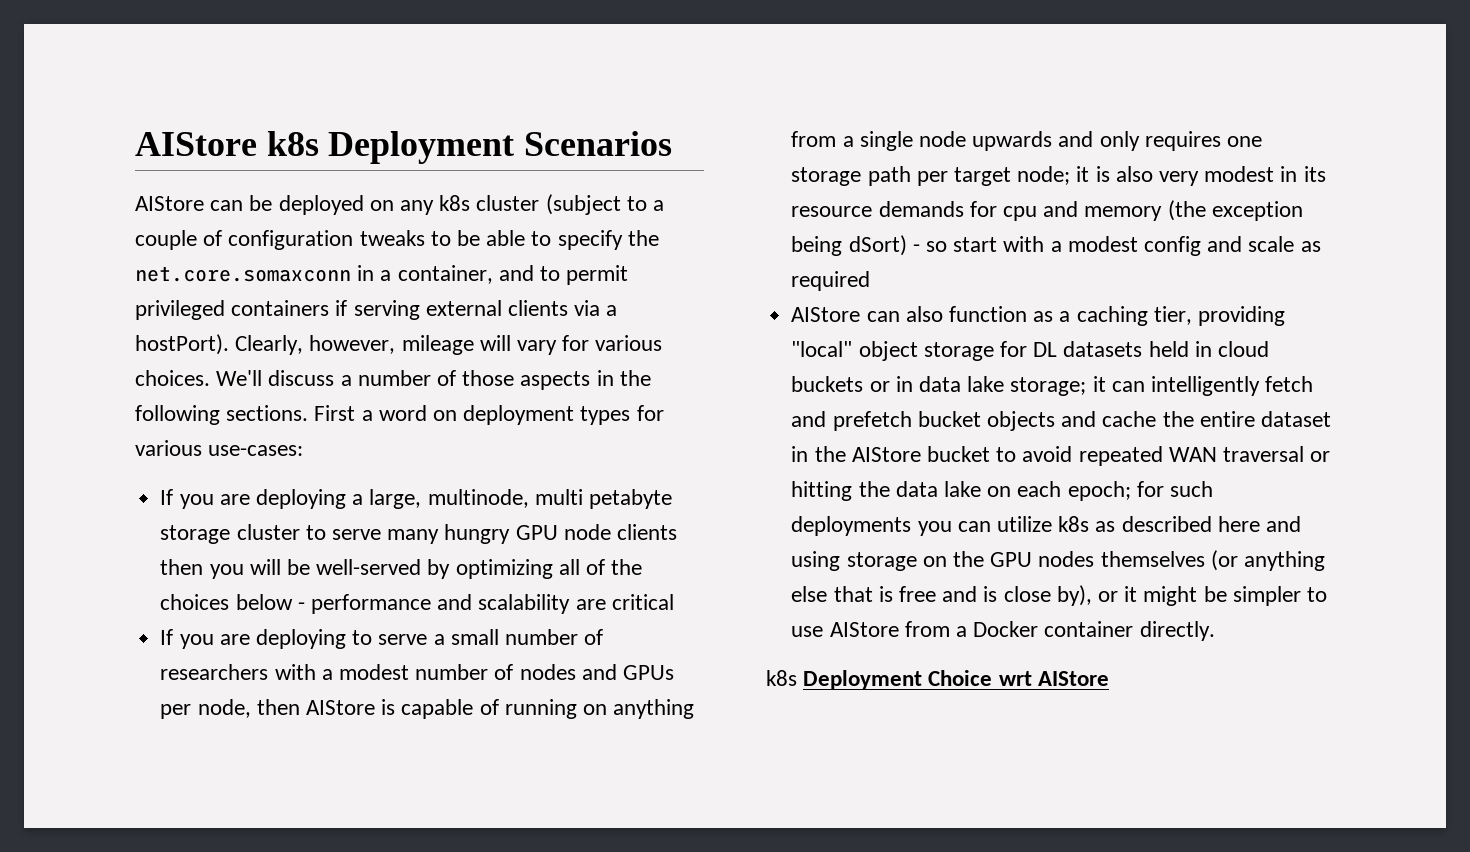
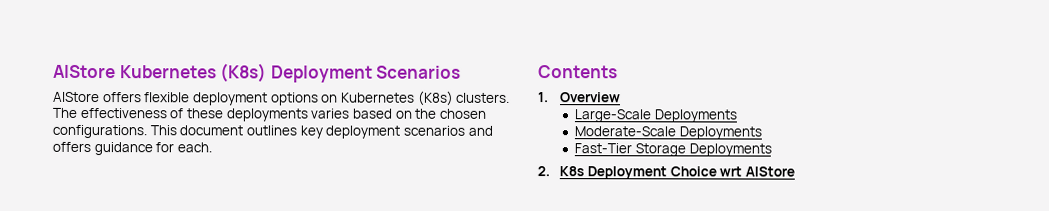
- AIStore k8s Deployment Scenarios
+ AIStore Kubernetes (K8s) Deployment Scenarios
- AIStore can be deployed on any k8s cluster (subject to a couple of configuration tweaks to be able to specify the net.core.somaxconn in a container, and to permit privileged containers if serving external clients via a hostPort). Clearly, however, mileage will vary for various choices. We'll discuss a number of those aspects in the following sections. First a word on deployment types for various use-cases:
- If you are deploying a large, multinode, multi petabyte storage cluster to serve many hungry GPU node clients then you will be well-served by optimizing all of the choices below - performance and scalability are critical
- If you are deploying to serve a small number of researchers with a modest number of nodes and GPUs per node, then AIStore is capable of running on anything from a single node upwards and only requires one storage path per target node; it is also very modest in its resource demands for cpu and memory (the exception being dSort) - so start with a modest config and scale as required
- AIStore can also function as a caching tier, providing "local" object storage for DL datasets held in cloud buckets or in data lake storage; it can intelligently fetch and prefetch bucket objects and cache the entire dataset in the AIStore bucket to avoid repeated WAN traversal or hitting the data lake on each epoch; for such deployments you can utilize k8s as described here and using storage on the GPU nodes themselves (or anything else that is free and is close by), or it might be simpler to use AIStore from a Docker container directly.
- k8s Deployment Choice wrt AIStore
+ AIStore offers flexible deployment options on Kubernetes (K8s) clusters. The effectiveness of these deployments varies based on the chosen configurations. This document outlines key deployment scenarios and offers guidance for each.
+ Contents
+ 1. Overview
+ Large-Scale Deployments
+ Moderate-Scale Deployments
+ Fast-Tier Storage Deployments
+ 2. K8s Deployment Choice wrt AIStore

